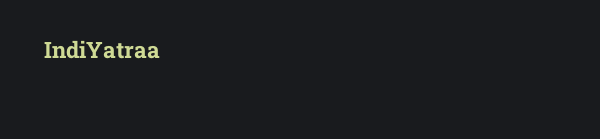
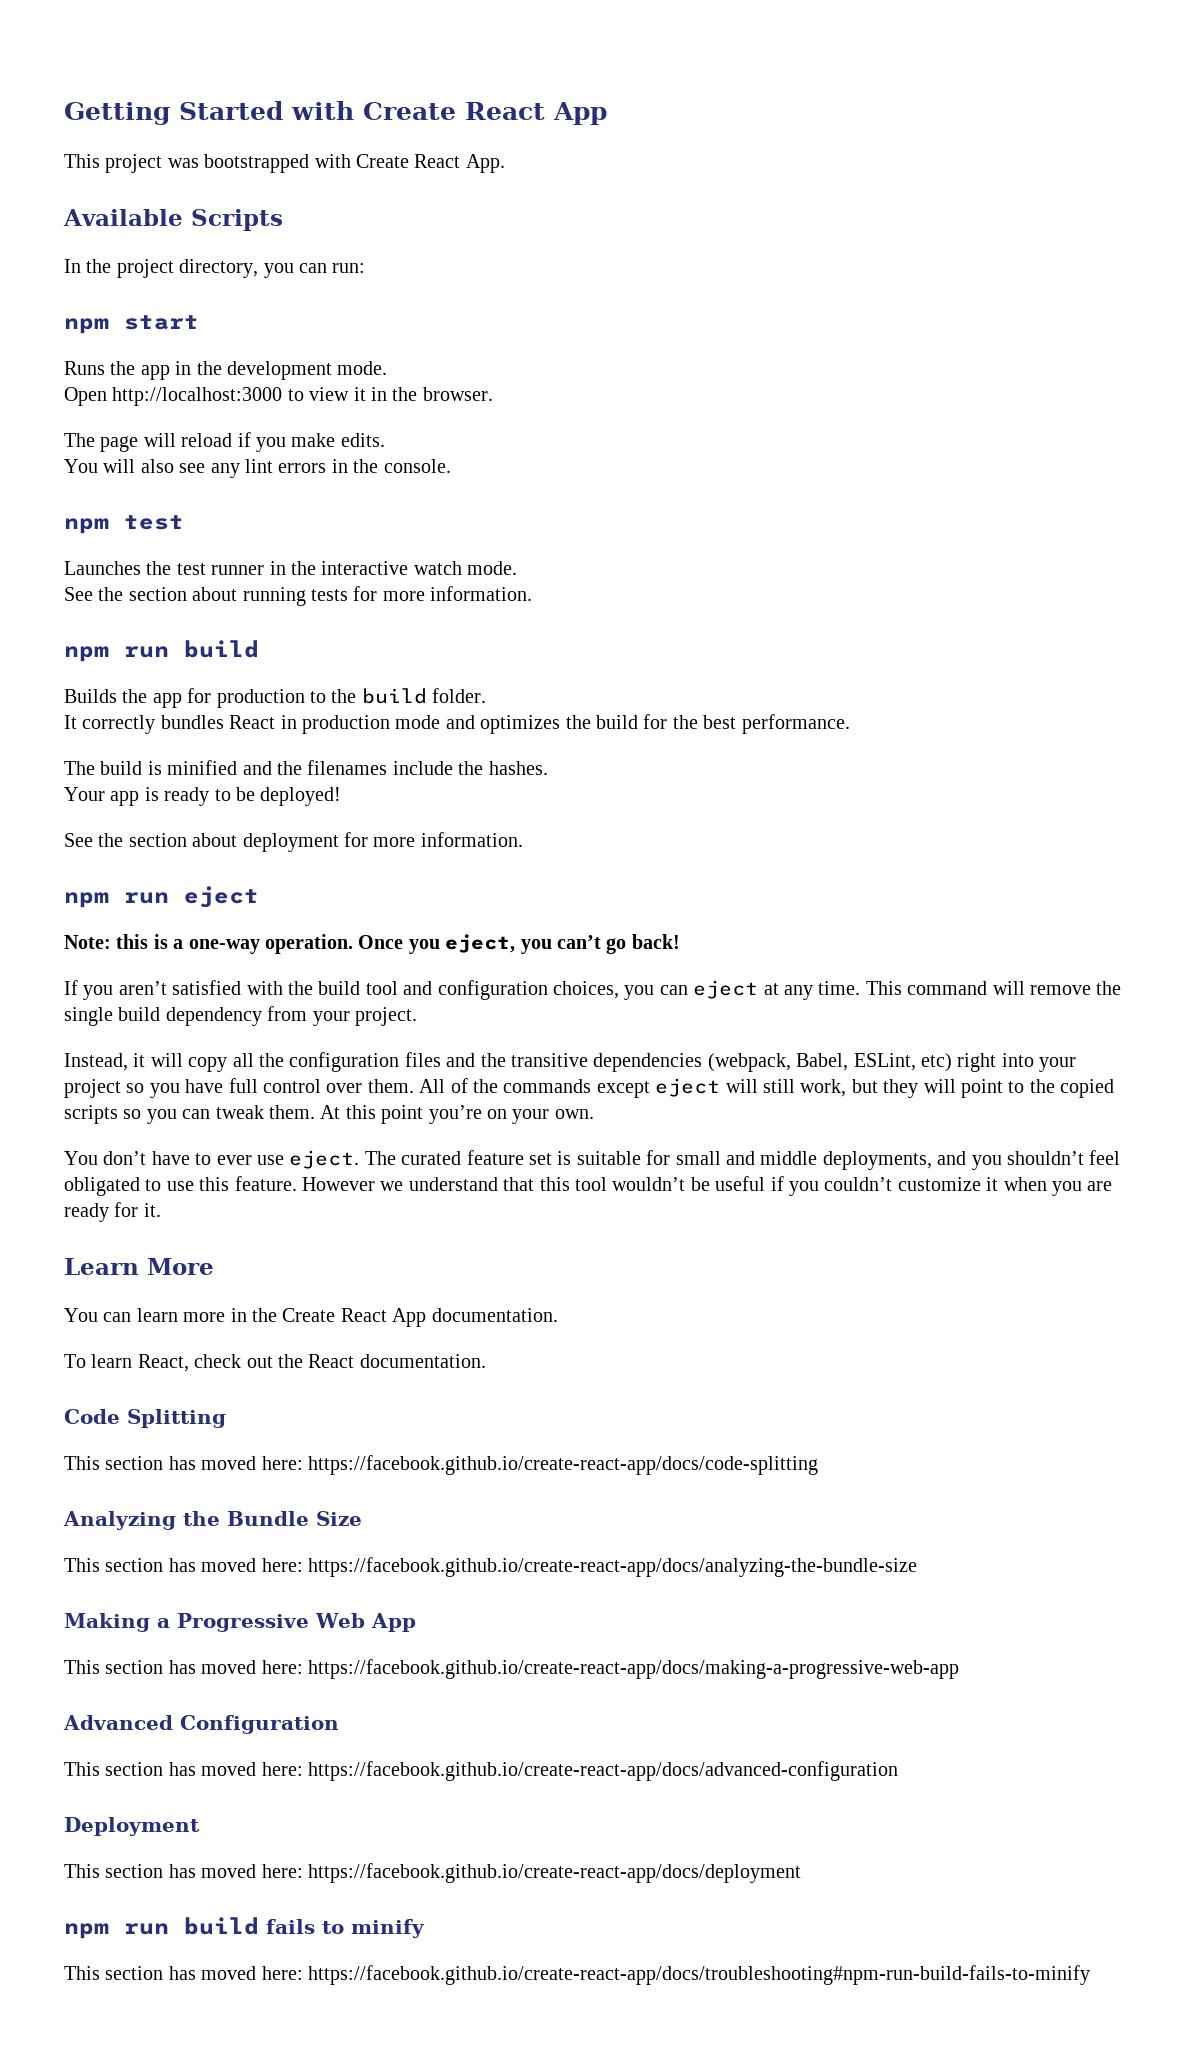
- IndiYatraa
+ Getting Started with Create React App
+ This project was bootstrapped with Create React App.
+ Available Scripts
+ In the project directory, you can run:
+ npm start
+ Runs the app in the development mode.
+ Open http://localhost:3000 to view it in the browser.
+ The page will reload if you make edits.
+ You will also see any lint errors in the console.
+ npm test
+ Launches the test runner in the interactive watch mode.
+ See the section about running tests for more information.
+ npm run build
+ Builds the app for production to the build folder.
+ It correctly bundles React in production mode and optimizes the build for the best performance.
+ The build is minified and the filenames include the hashes.
+ Your app is ready to be deployed!
+ See the section about deployment for more information.
+ npm run eject
+ Note: this is a one-way operation. Once you eject, you can’t go back!
+ If you aren’t satisfied with the build tool and configuration choices, you can eject at any time. This command will remove the single build dependency from your project.
+ Instead, it will copy all the configuration files and the transitive dependencies (webpack, Babel, ESLint, etc) right into your project so you have full control over them. All of the commands except eject will still work, but they will point to the copied scripts so you can tweak them. At this point you’re on your own.
+ You don’t have to ever use eject. The curated feature set is suitable for small and middle deployments, and you shouldn’t feel obligated to use this feature. However we understand that this tool wouldn’t be useful if you couldn’t customize it when you are ready for it.
+ Learn More
+ You can learn more in the Create React App documentation.
+ To learn React, check out the React documentation.
+ Code Splitting
+ This section has moved here: https://facebook.github.io/create-react-app/docs/code-splitting
+ Analyzing the Bundle Size
+ This section has moved here: https://facebook.github.io/create-react-app/docs/analyzing-the-bundle-size
+ Making a Progressive Web App
+ This section has moved here: https://facebook.github.io/create-react-app/docs/making-a-progressive-web-app
+ Advanced Configuration
+ This section has moved here: https://facebook.github.io/create-react-app/docs/advanced-configuration
+ Deployment
+ This section has moved here: https://facebook.github.io/create-react-app/docs/deployment
+ npm run build fails to minify
+ This section has moved here: https://facebook.github.io/create-react-app/docs/troubleshooting#npm-run-build-fails-to-minify

